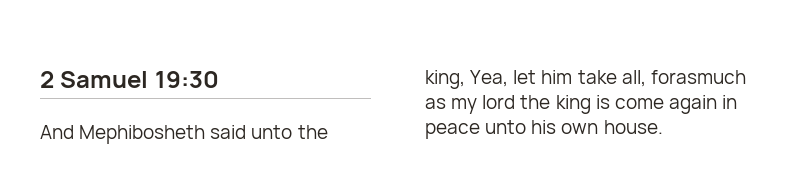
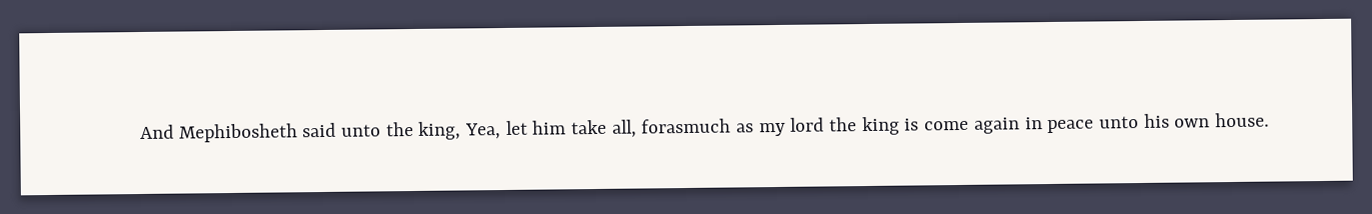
- 2 Samuel 19:30

